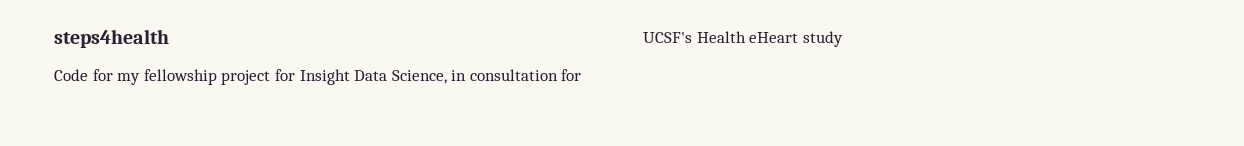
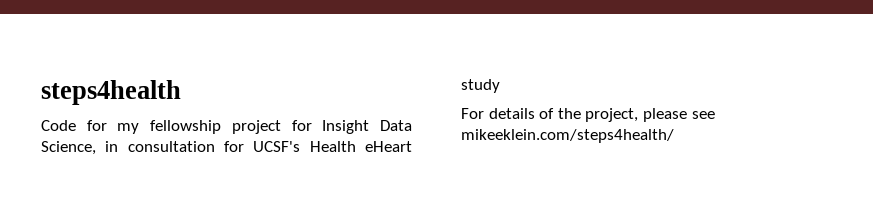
+ For details of the project, please see mikeeklein.com/steps4health/

